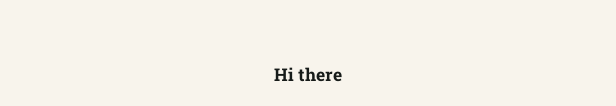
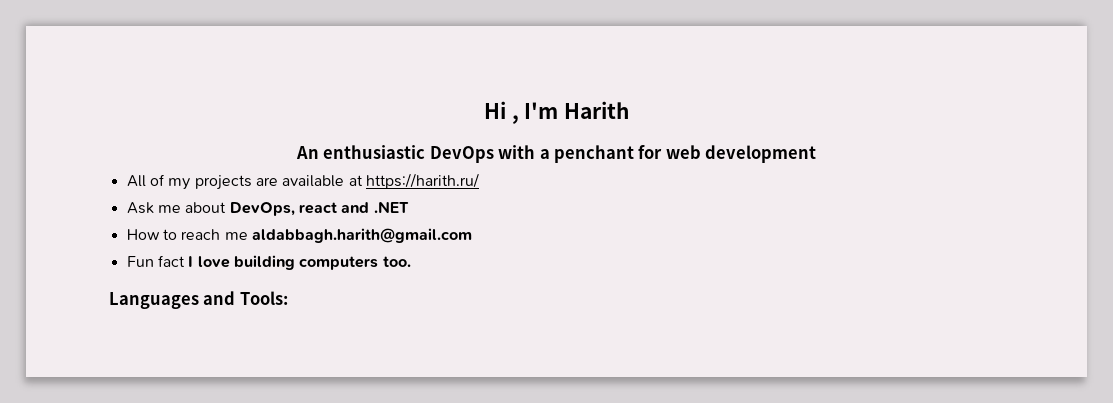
- Hi there
+ Hi , I'm Harith
+ An enthusiastic DevOps with a penchant for web development
+ All of my projects are available at https://harith.ru/
+ Ask me about DevOps, react and .NET
+ How to reach me aldabbagh.harith@gmail.com
+ Fun fact I love building computers too.
+ Languages and Tools:

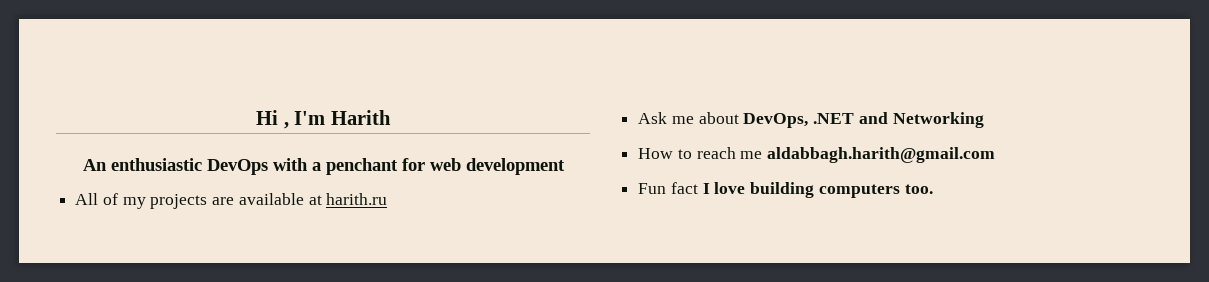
- All of my projects are available at https://harith.ru/
+ All of my projects are available at harith.ru
- Ask me about DevOps, react and .NET
+ Ask me about DevOps, .NET and Networking
- Languages and Tools:

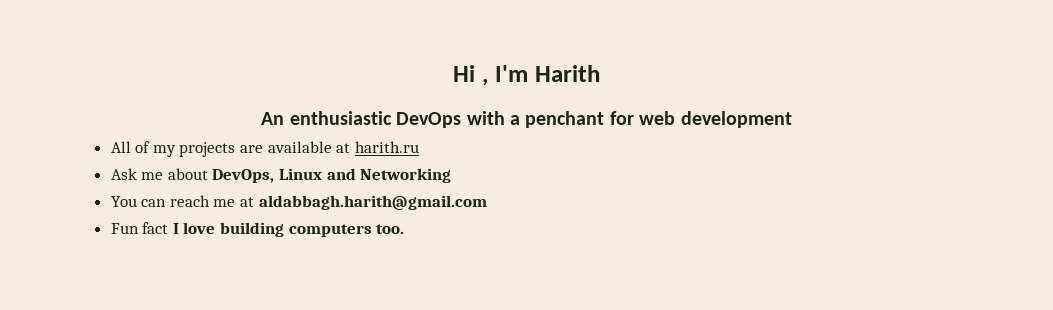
- Ask me about DevOps, .NET and Networking
+ Ask me about DevOps, Linux and Networking
- How to reach me aldabbagh.harith@gmail.com
+ You can reach me at aldabbagh.harith@gmail.com

